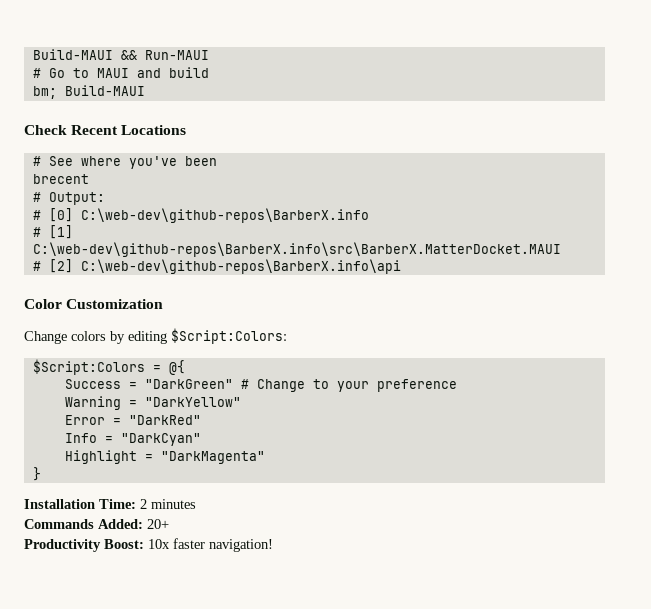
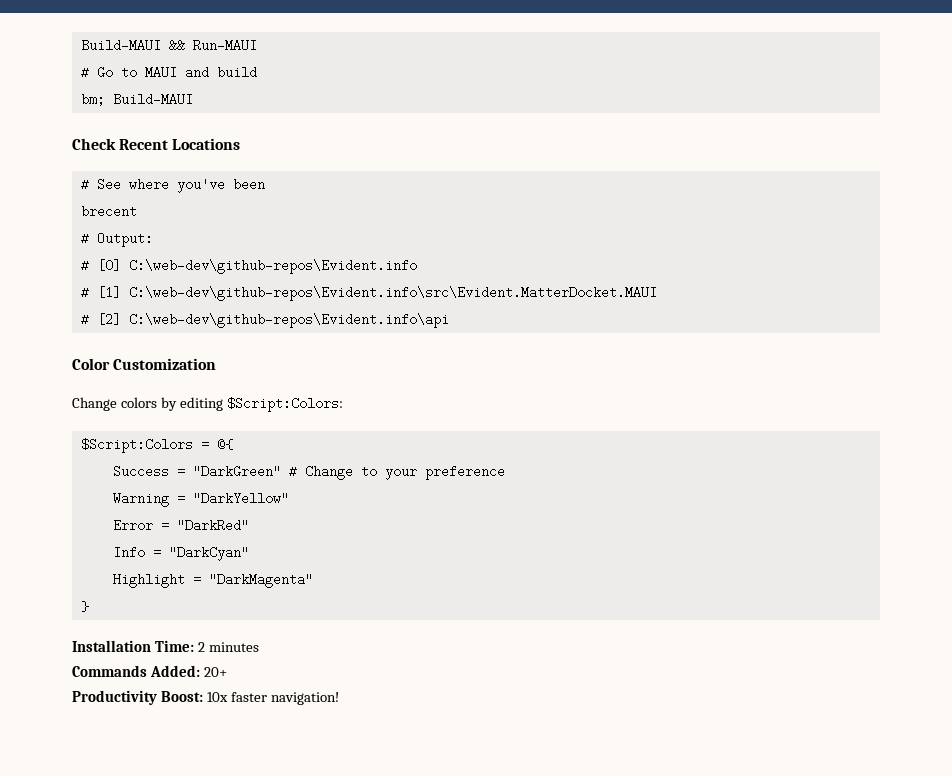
- # [0] C:\web-dev\github-repos\BarberX.info
+ # [0] C:\web-dev\github-repos\Evident.info
- # [1] C:\web-dev\github-repos\BarberX.info\src\BarberX.MatterDocket.MAUI
+ # [1] C:\web-dev\github-repos\Evident.info\src\Evident.MatterDocket.MAUI
- # [2] C:\web-dev\github-repos\BarberX.info\api
+ # [2] C:\web-dev\github-repos\Evident.info\api

